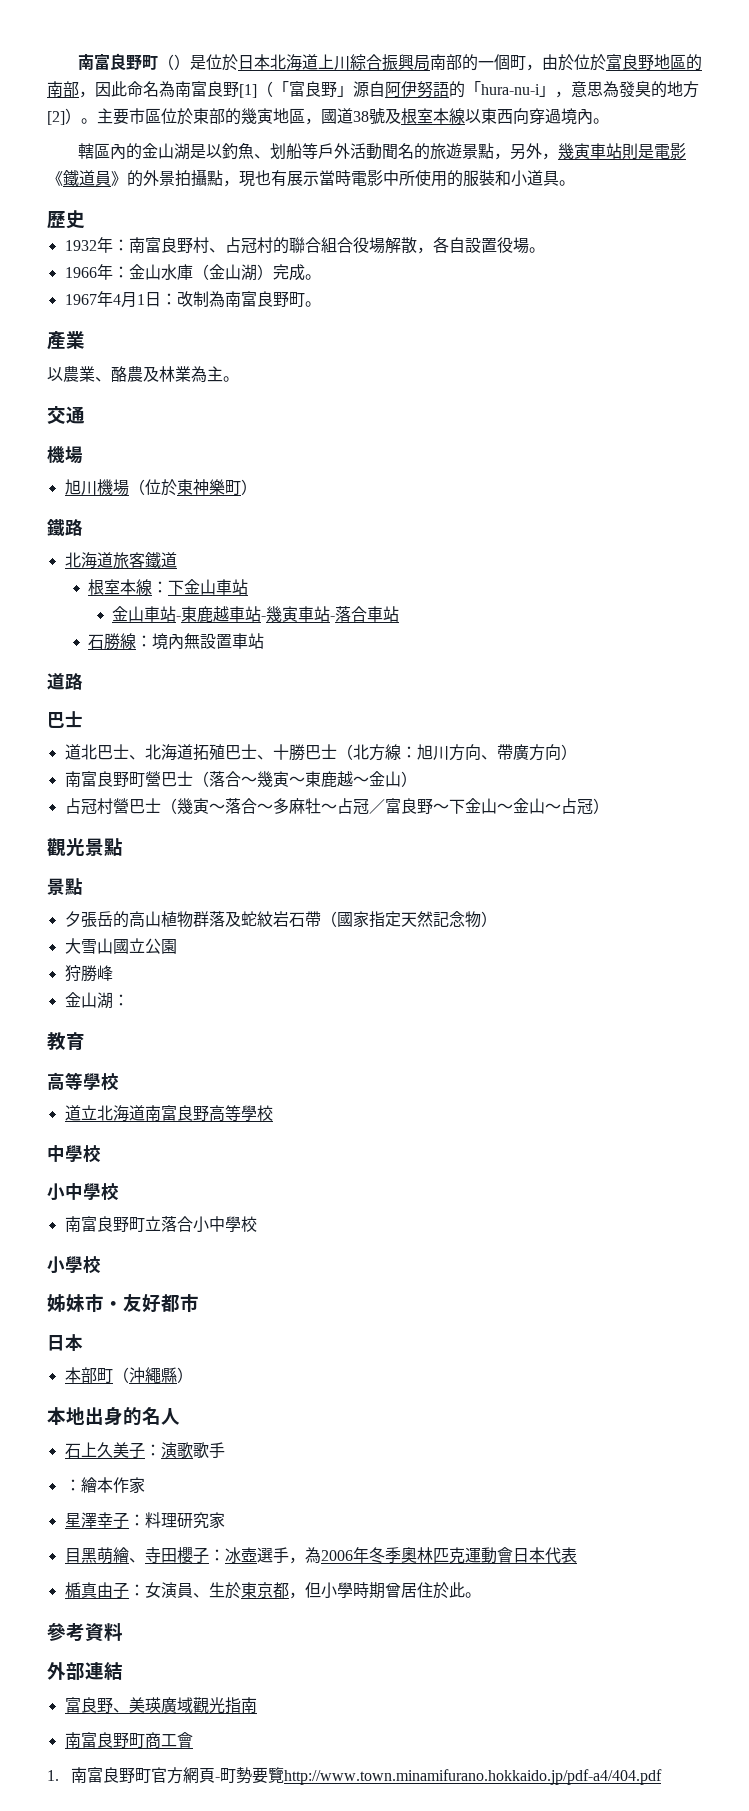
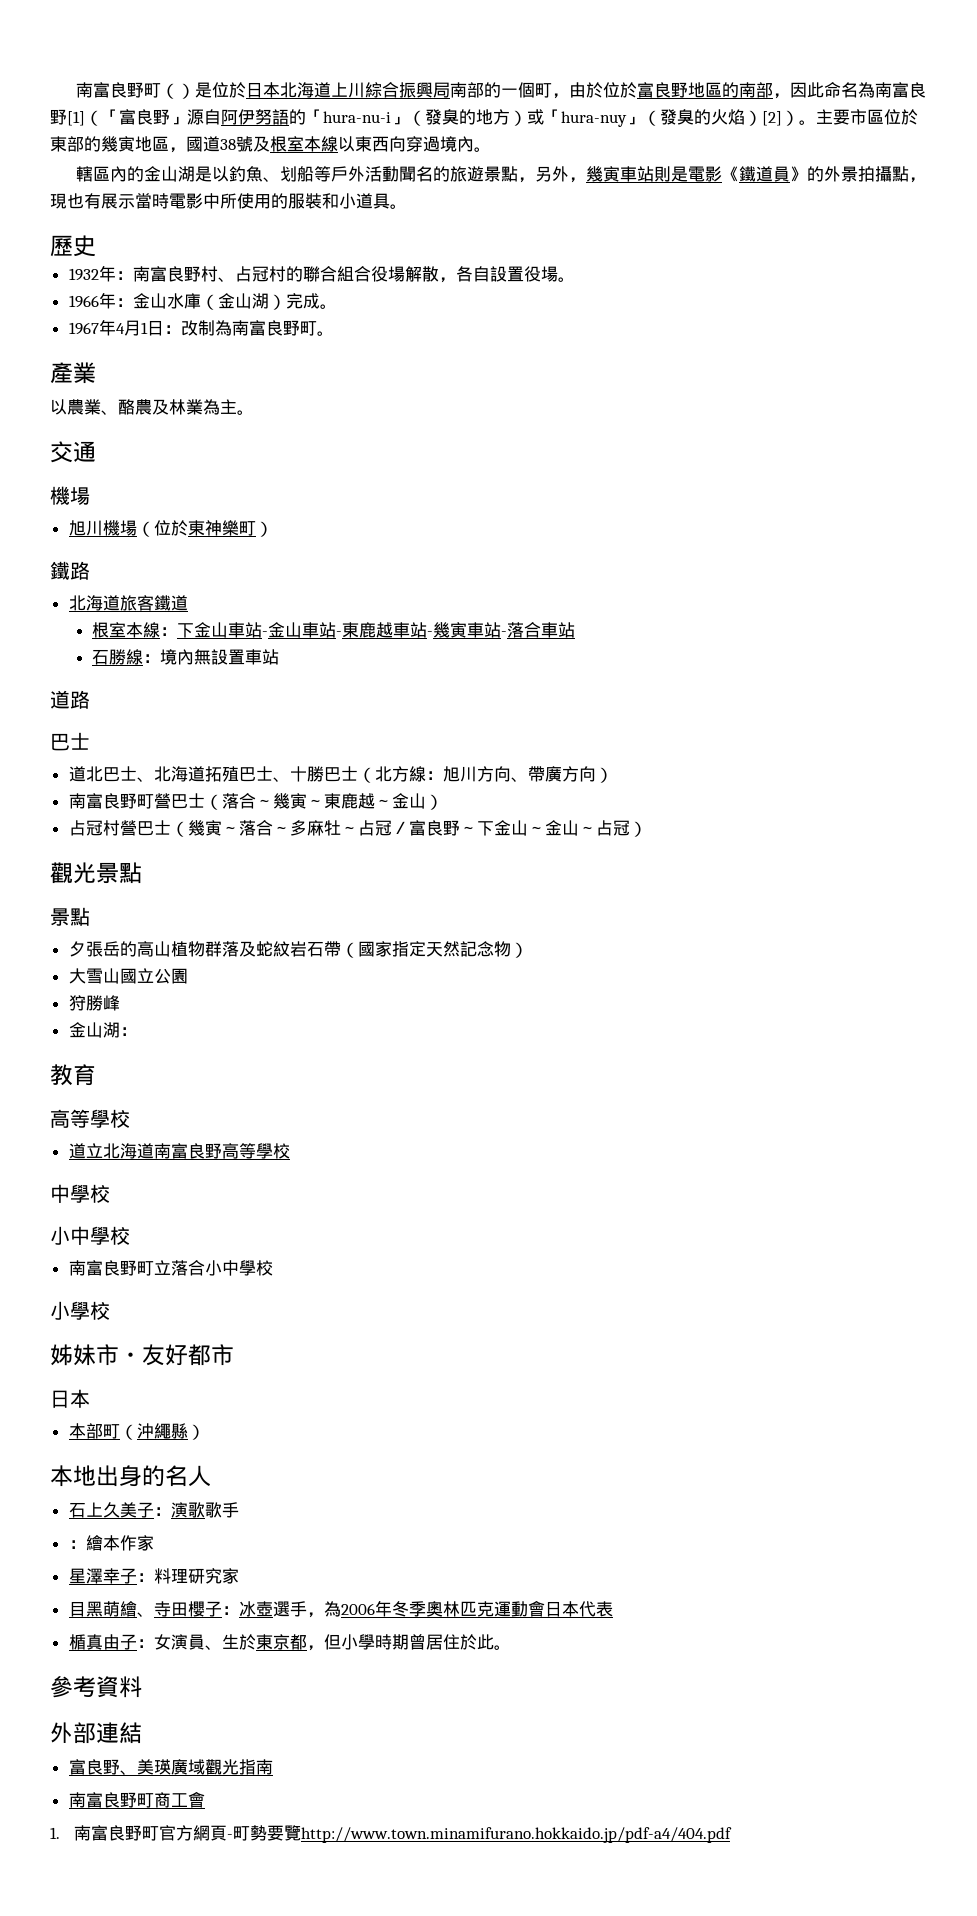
- 南富良野町（）是位於日本北海道上川綜合振興局南部的一個町，由於位於富良野地區的南部，因此命名為南富良野[1]（「富良野」源自阿伊努語的「hura-nu-i」，意思為發臭的地方[2]）。
+ 南富良野町（）是位於日本北海道上川綜合振興局南部的一個町，由於位於富良野地區的南部，因此命名為南富良野[1]（「富良野」源自阿伊努語的「hura-nu-i」（發臭的地方）或「hura-nuy」（發臭的火焰）[2]）。
- 根室本線：下金山車站
- 金山車站-東鹿越車站-幾寅車站-落合車站
+ 根室本線：下金山車站-金山車站-東鹿越車站-幾寅車站-落合車站

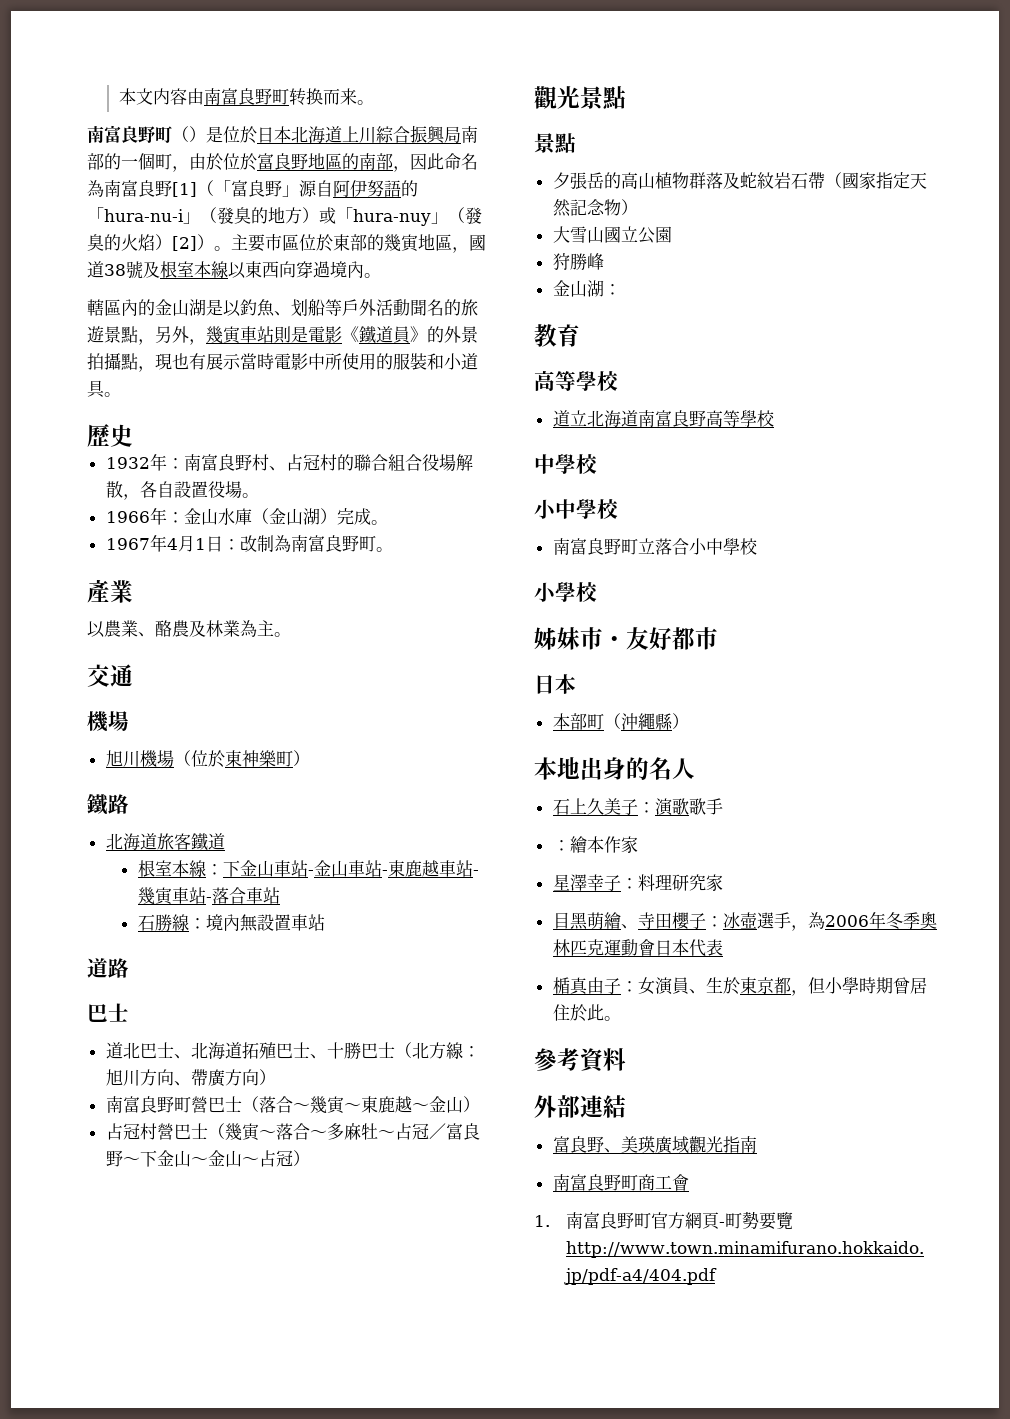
+ 本文内容由南富良野町转换而来。

